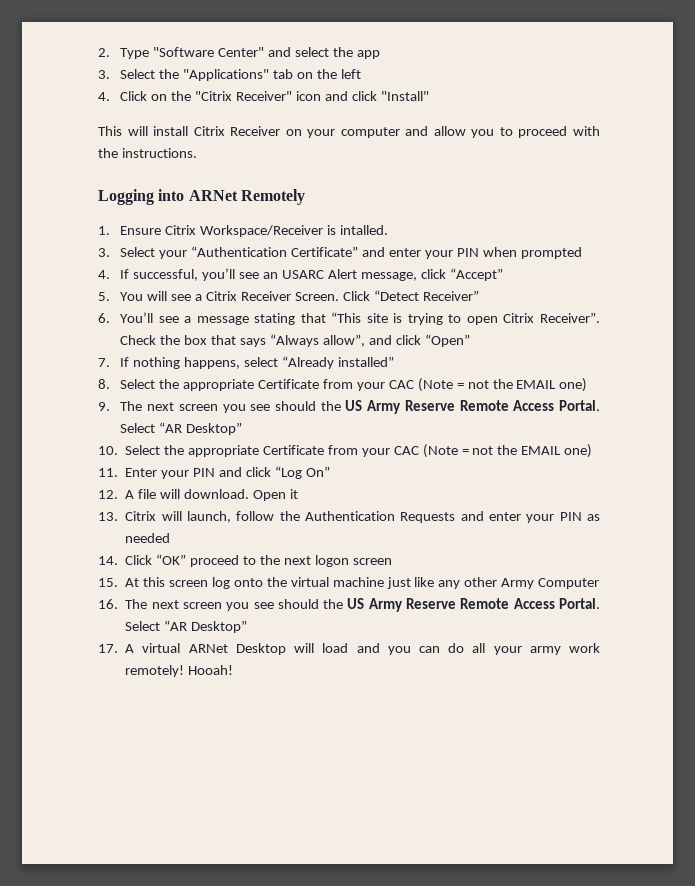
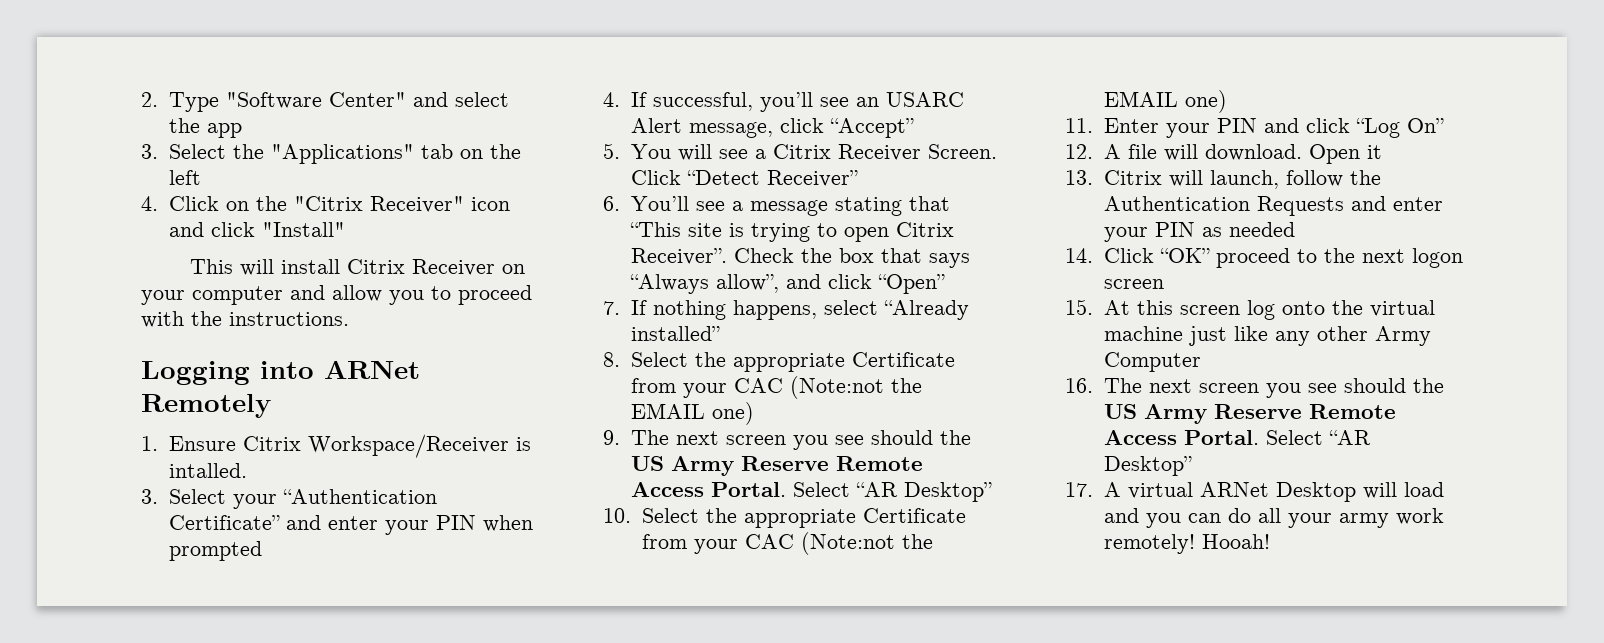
- 8. Select the appropriate Certificate from your CAC (Note = not the EMAIL one)
+ 8. Select the appropriate Certificate from your CAC (Note:not the EMAIL one)
- 10. Select the appropriate Certificate from your CAC (Note = not the EMAIL one)
+ 10. Select the appropriate Certificate from your CAC (Note:not the EMAIL one)

